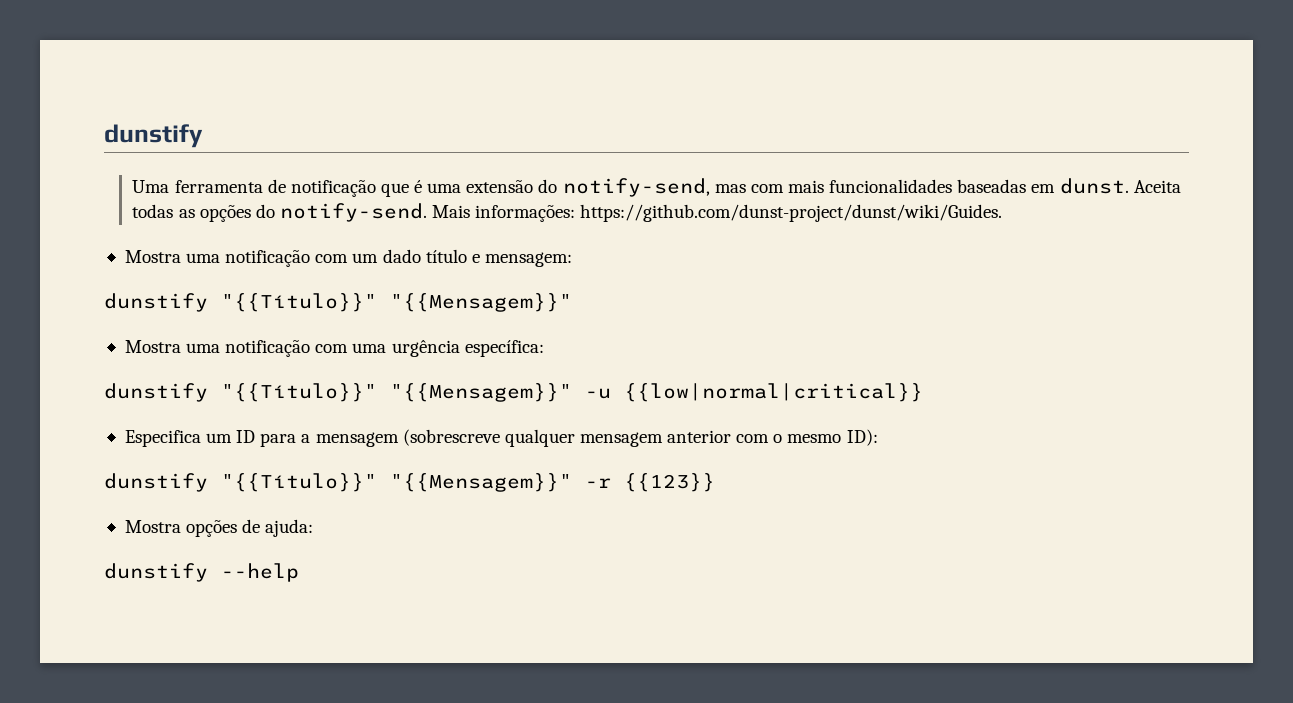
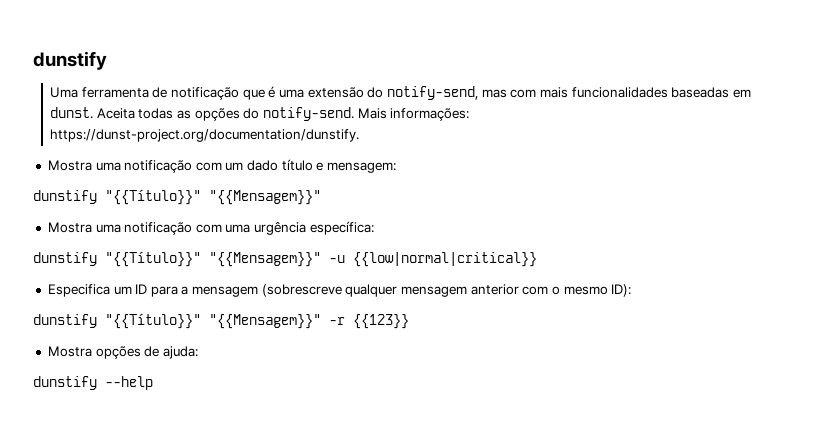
- Mais informações: https://github.com/dunst-project/dunst/wiki/Guides.
+ Mais informações: https://dunst-project.org/documentation/dunstify.

